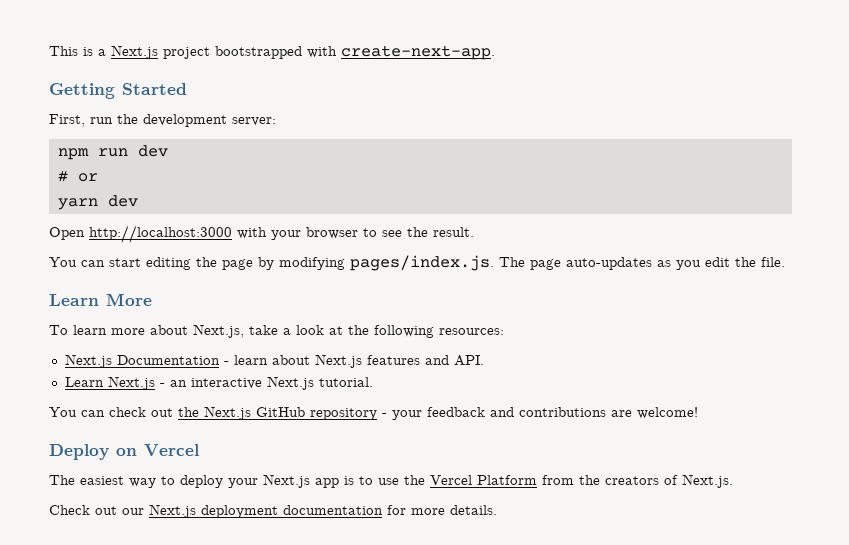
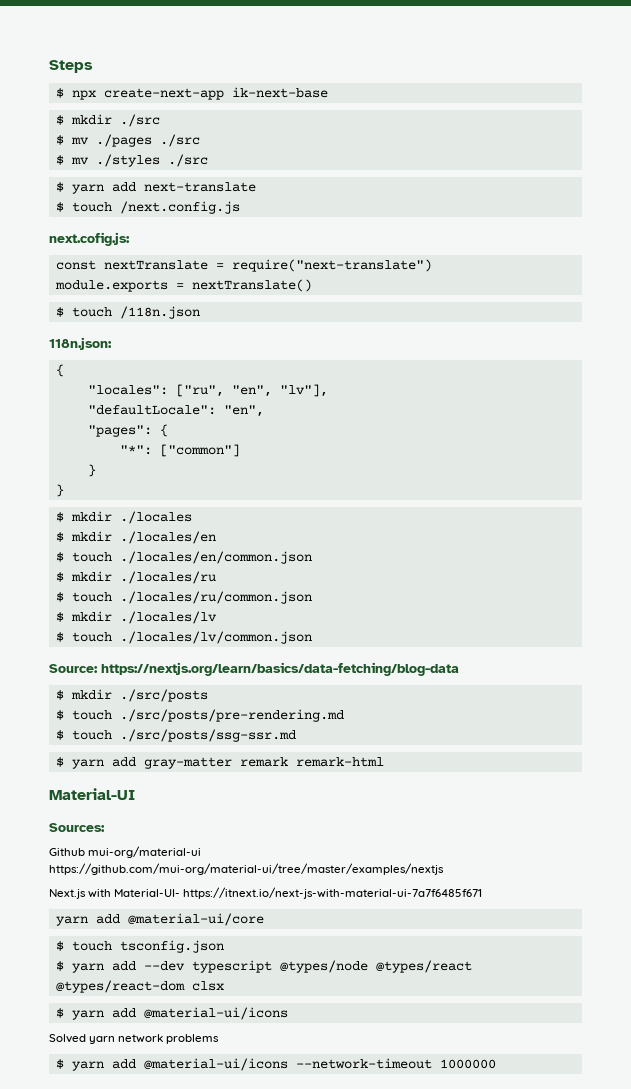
- This is a Next.js project bootstrapped with create-next-app.
- Getting Started
- First, run the development server:
- npm run dev
- # or
- yarn dev
- Open http://localhost:3000 with your browser to see the result.
- You can start editing the page by modifying pages/index.js. The page auto-updates as you edit the file.
- Learn More
- To learn more about Next.js, take a look at the following resources:
- Next.js Documentation - learn about Next.js features and API.
- Learn Next.js - an interactive Next.js tutorial.
- You can check out the Next.js GitHub repository - your feedback and contributions are welcome!
- Deploy on Vercel
- The easiest way to deploy your Next.js app is to use the Vercel Platform from the creators of Next.js.
- Check out our Next.js deployment documentation for more details.
+ Steps
+ $ npx create-next-app ik-next-base
+ $ mkdir ./src
+ $ mv ./pages ./src
+ $ mv ./styles ./src
+ $ yarn add next-translate
+ $ touch /next.config.js
+ next.cofig.js:
+ const nextTranslate = require("next-translate")
+ module.exports = nextTranslate()
+ $ touch /118n.json
+ 118n.json:
+ {
+ "locales": ["ru", "en", "lv"],
+ "defaultLocale": "en",
+ "pages": {
+ "*": ["common"]
+ }
+ }
+ $ mkdir ./locales
+ $ mkdir ./locales/en
+ $ touch ./locales/en/common.json
+ $ mkdir ./locales/ru
+ $ touch ./locales/ru/common.json
+ $ mkdir ./locales/lv
+ $ touch ./locales/lv/common.json
+ Source: https://nextjs.org/learn/basics/data-fetching/blog-data
+ $ mkdir ./src/posts
+ $ touch ./src/posts/pre-rendering.md
+ $ touch ./src/posts/ssg-ssr.md
+ $ yarn add gray-matter remark remark-html
+ Material-UI
+ Sources:
+ Github mui-org/material-ui https://github.com/mui-org/material-ui/tree/master/examples/nextjs
+ Next.js with Material-UI- https://itnext.io/next-js-with-material-ui-7a7f6485f671
+ yarn add @material-ui/core
+ $ touch tsconfig.json
+ $ yarn add --dev typescript @types/node @types/react @types/react-dom clsx
+ $ yarn add @material-ui/icons
+ Solved yarn network problems
+ $ yarn add @material-ui/icons --network-timeout 1000000

